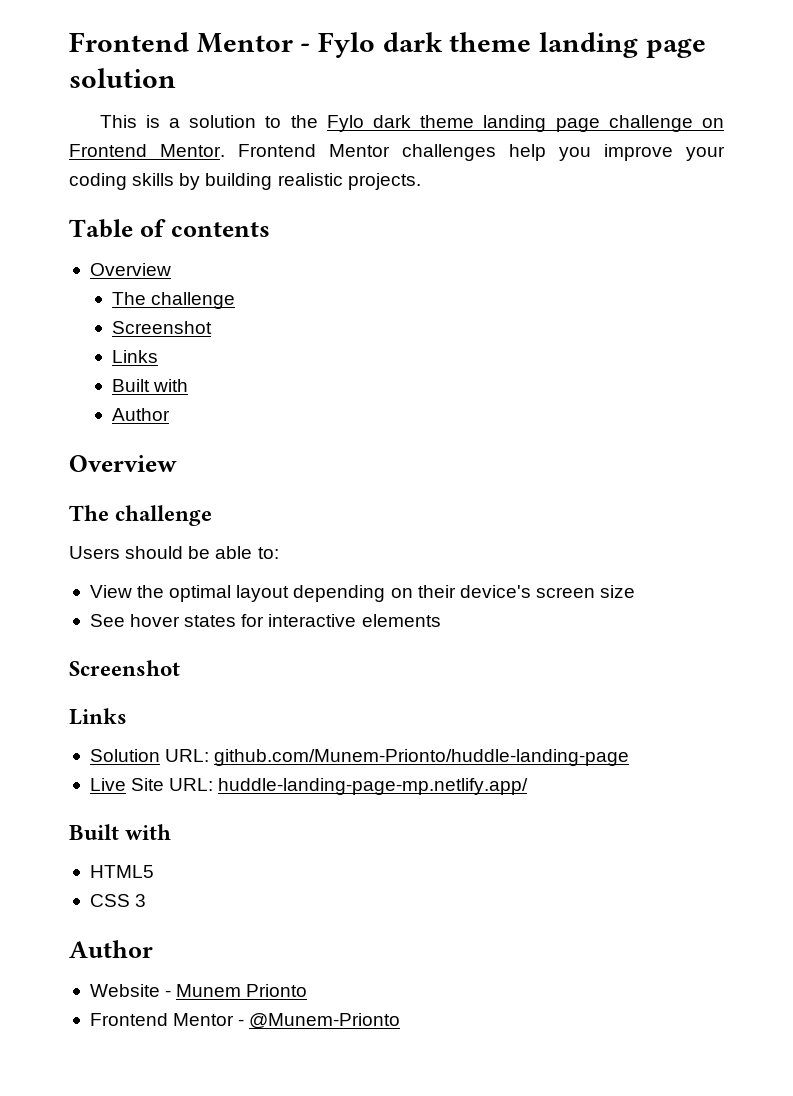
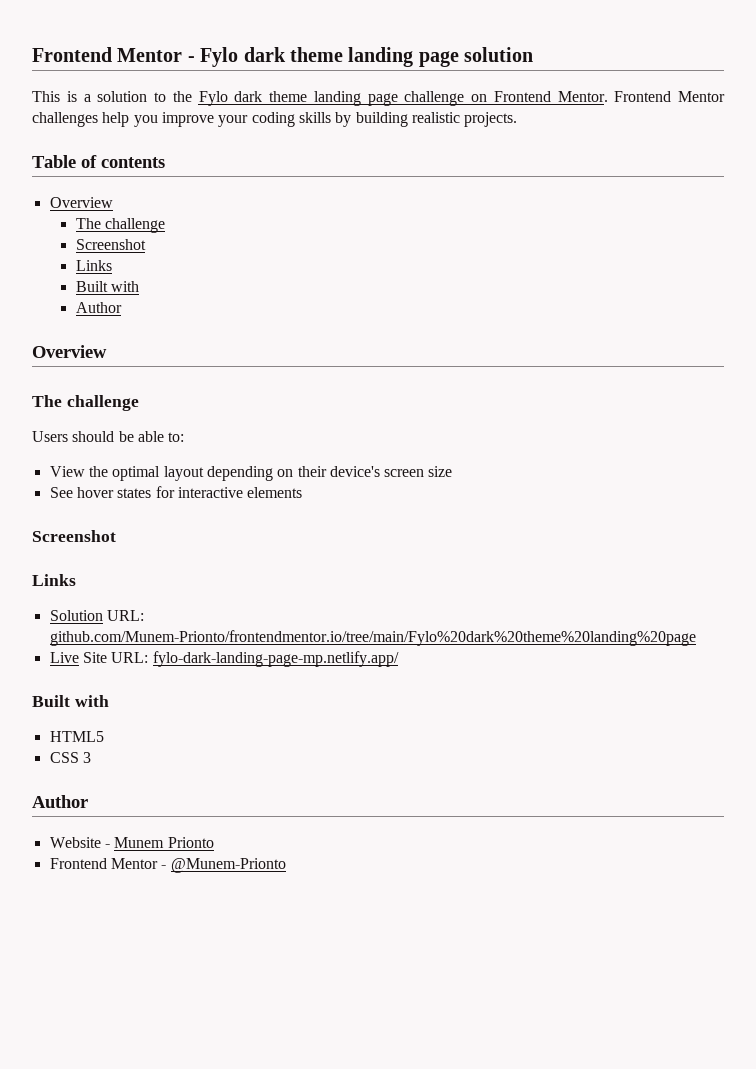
- Solution URL: github.com/Munem-Prionto/huddle-landing-page
+ Solution URL: github.com/Munem-Prionto/frontendmentor.io/tree/main/Fylo%20dark%20theme%20landing%20page
- Live Site URL: huddle-landing-page-mp.netlify.app/
+ Live Site URL: fylo-dark-landing-page-mp.netlify.app/

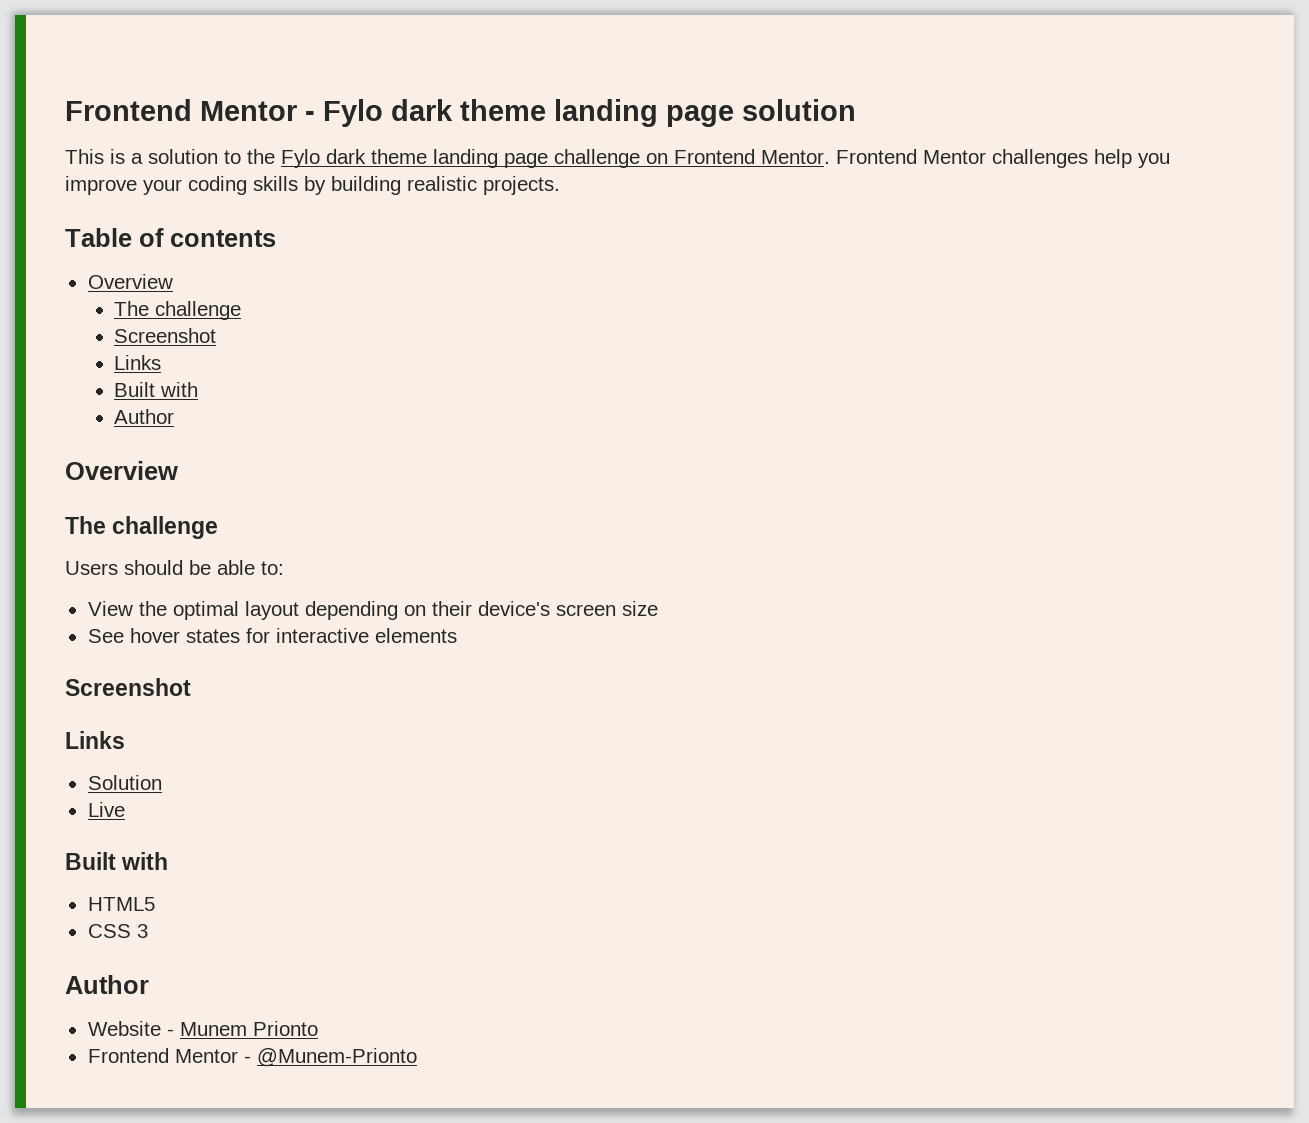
- Solution URL: github.com/Munem-Prionto/frontendmentor.io/tree/main/Fylo%20dark%20theme%20landing%20page
+ Solution
- Live Site URL: fylo-dark-landing-page-mp.netlify.app/
+ Live

